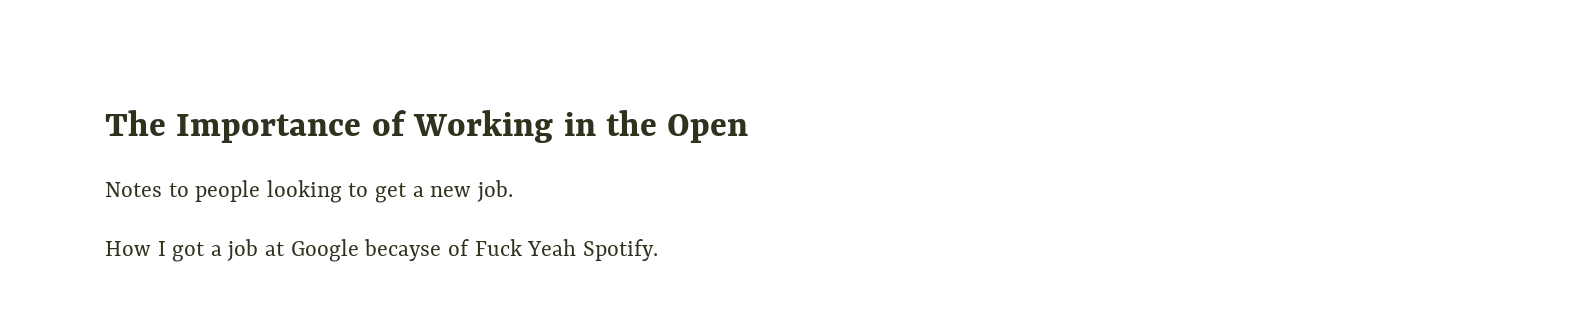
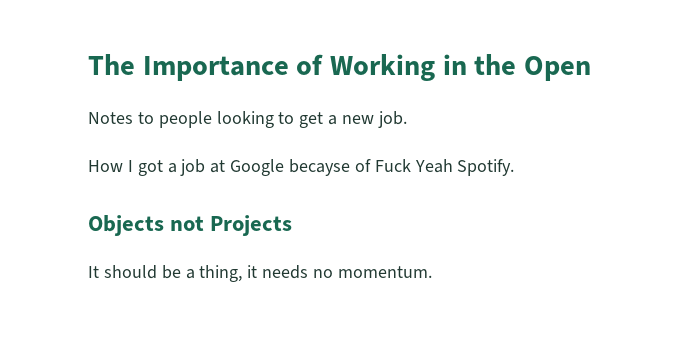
+ Objects not Projects
+ It should be a thing, it needs no momentum.

